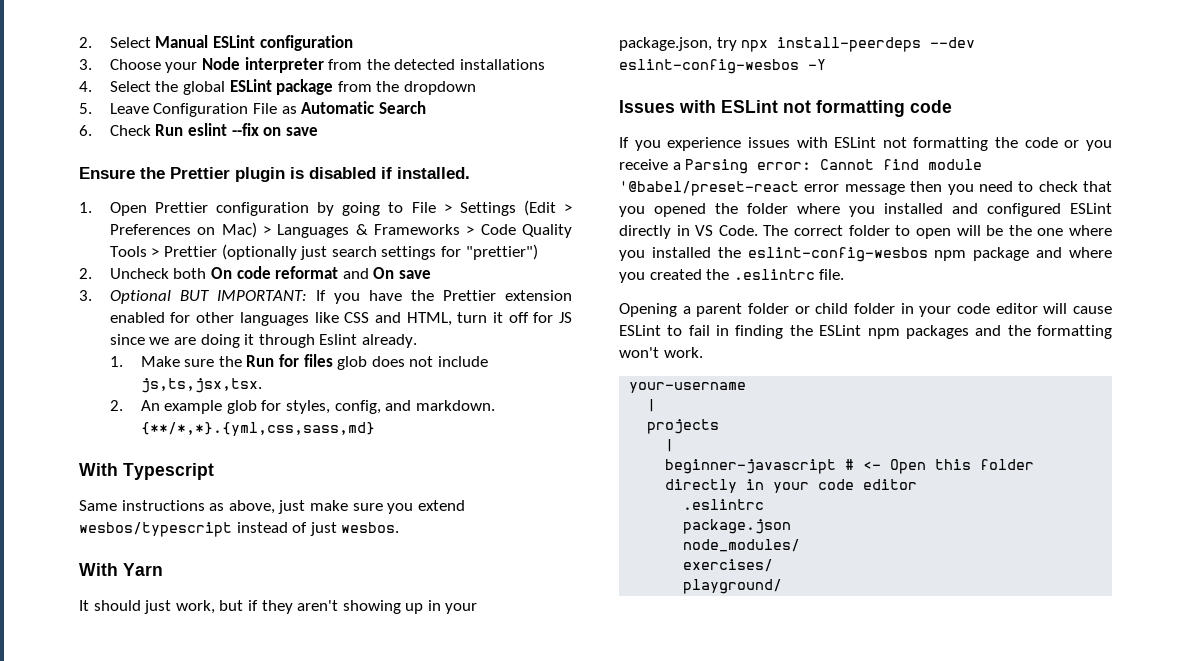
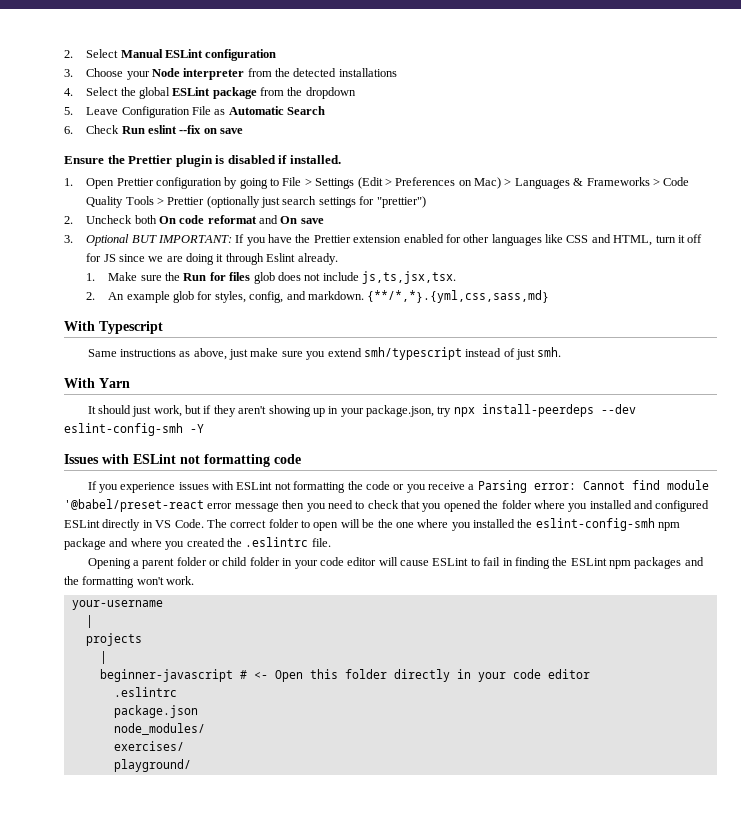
- Same instructions as above, just make sure you extend wesbos/typescript instead of just wesbos.
+ Same instructions as above, just make sure you extend smh/typescript instead of just smh.
- It should just work, but if they aren't showing up in your package.json, try npx install-peerdeps --dev eslint-config-wesbos -Y
+ It should just work, but if they aren't showing up in your package.json, try npx install-peerdeps --dev eslint-config-smh -Y
- The correct folder to open will be the one where you installed the eslint-config-wesbos npm package and where you created the .eslintrc file.
+ The correct folder to open will be the one where you installed the eslint-config-smh npm package and where you created the .eslintrc file.

